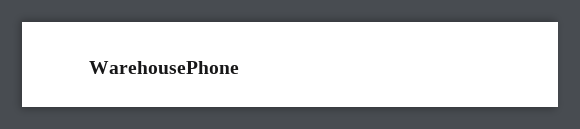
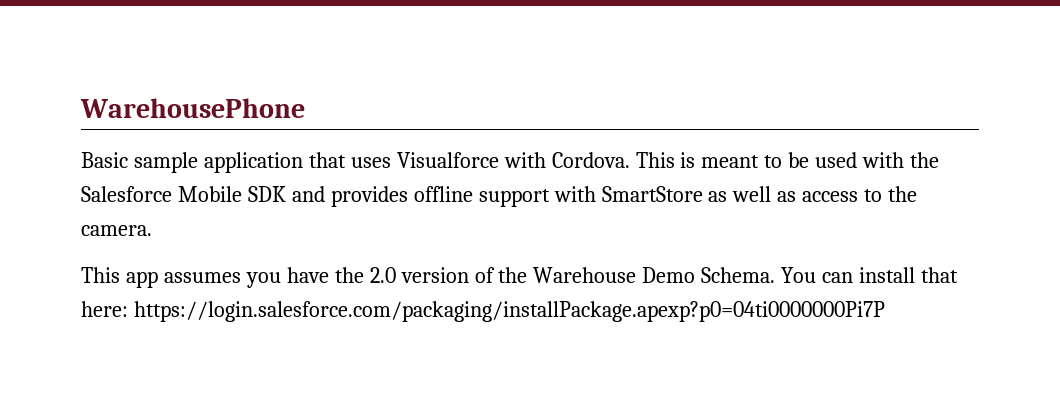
+ Basic sample application that uses Visualforce with Cordova. This is meant to be used with the Salesforce Mobile SDK and provides offline support with SmartStore as well as access to the camera.
+ This app assumes you have the 2.0 version of the Warehouse Demo Schema. You can install that here: https://login.salesforce.com/packaging/installPackage.apexp?p0=04ti0000000Pi7P

